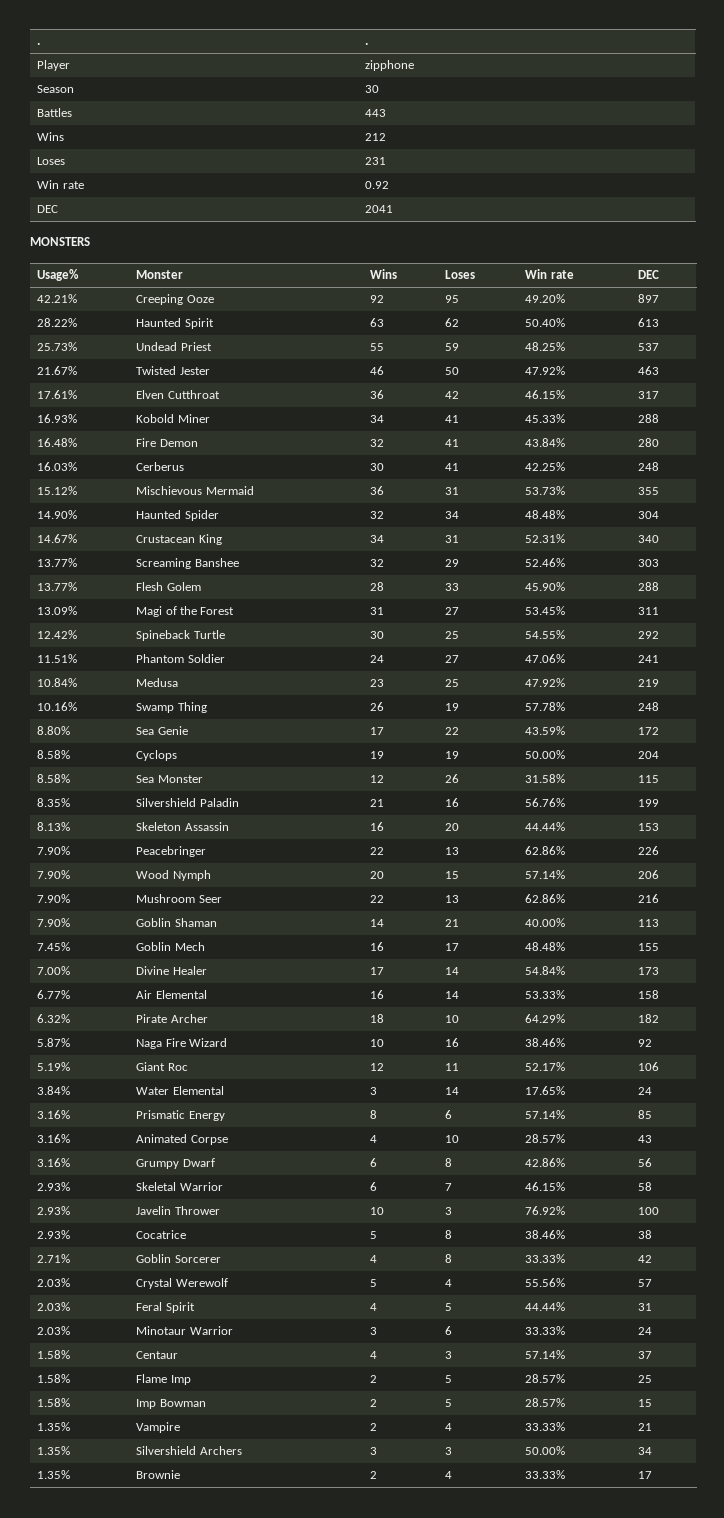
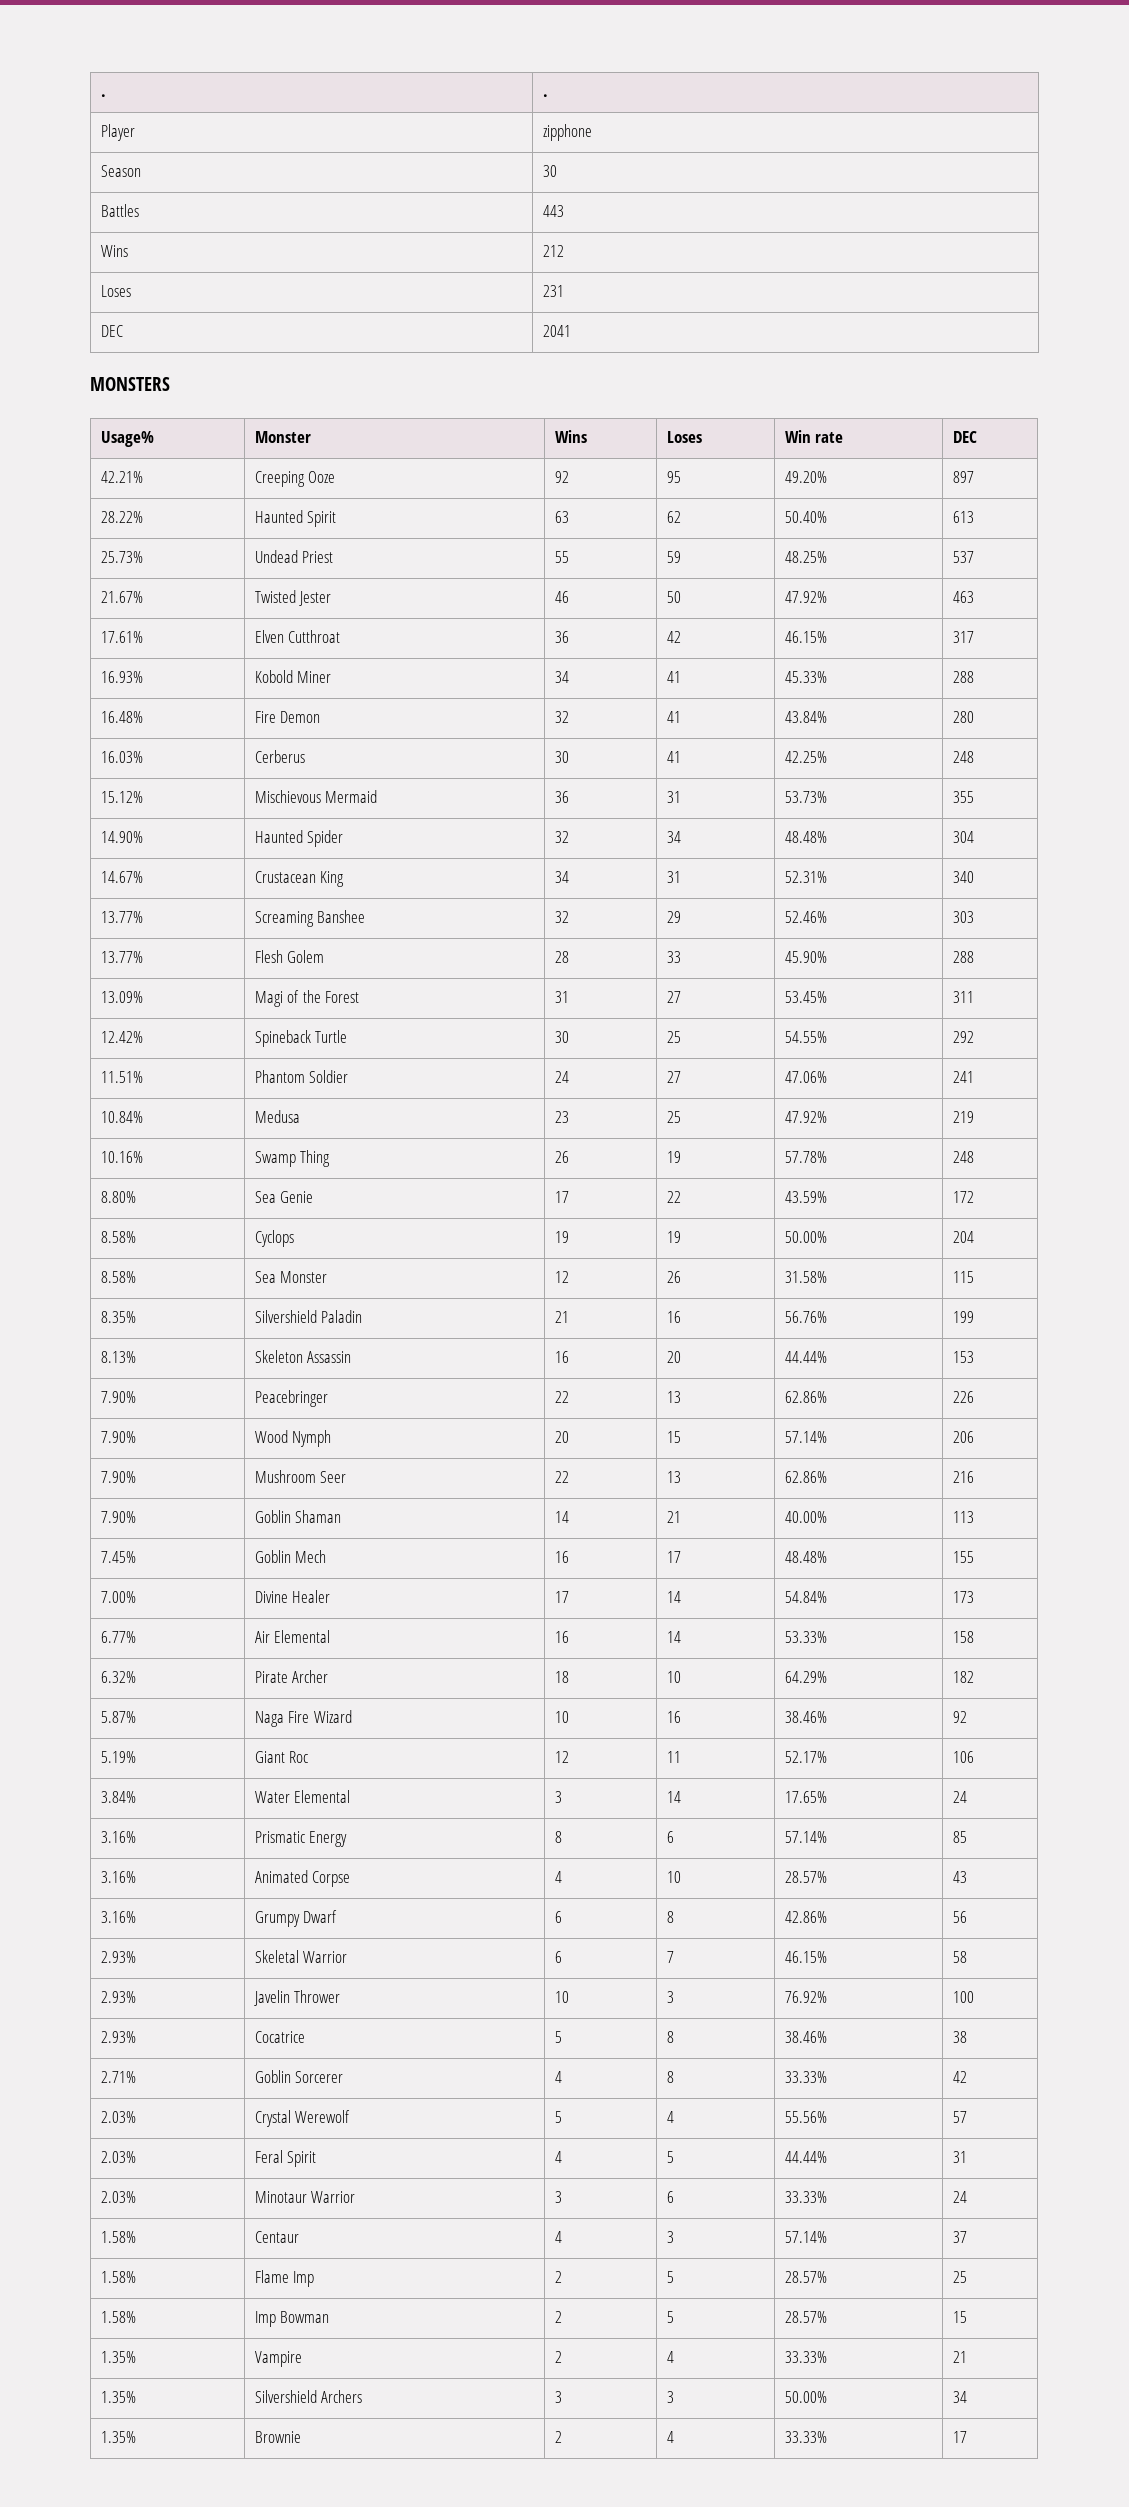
- Win rate | 0.92

